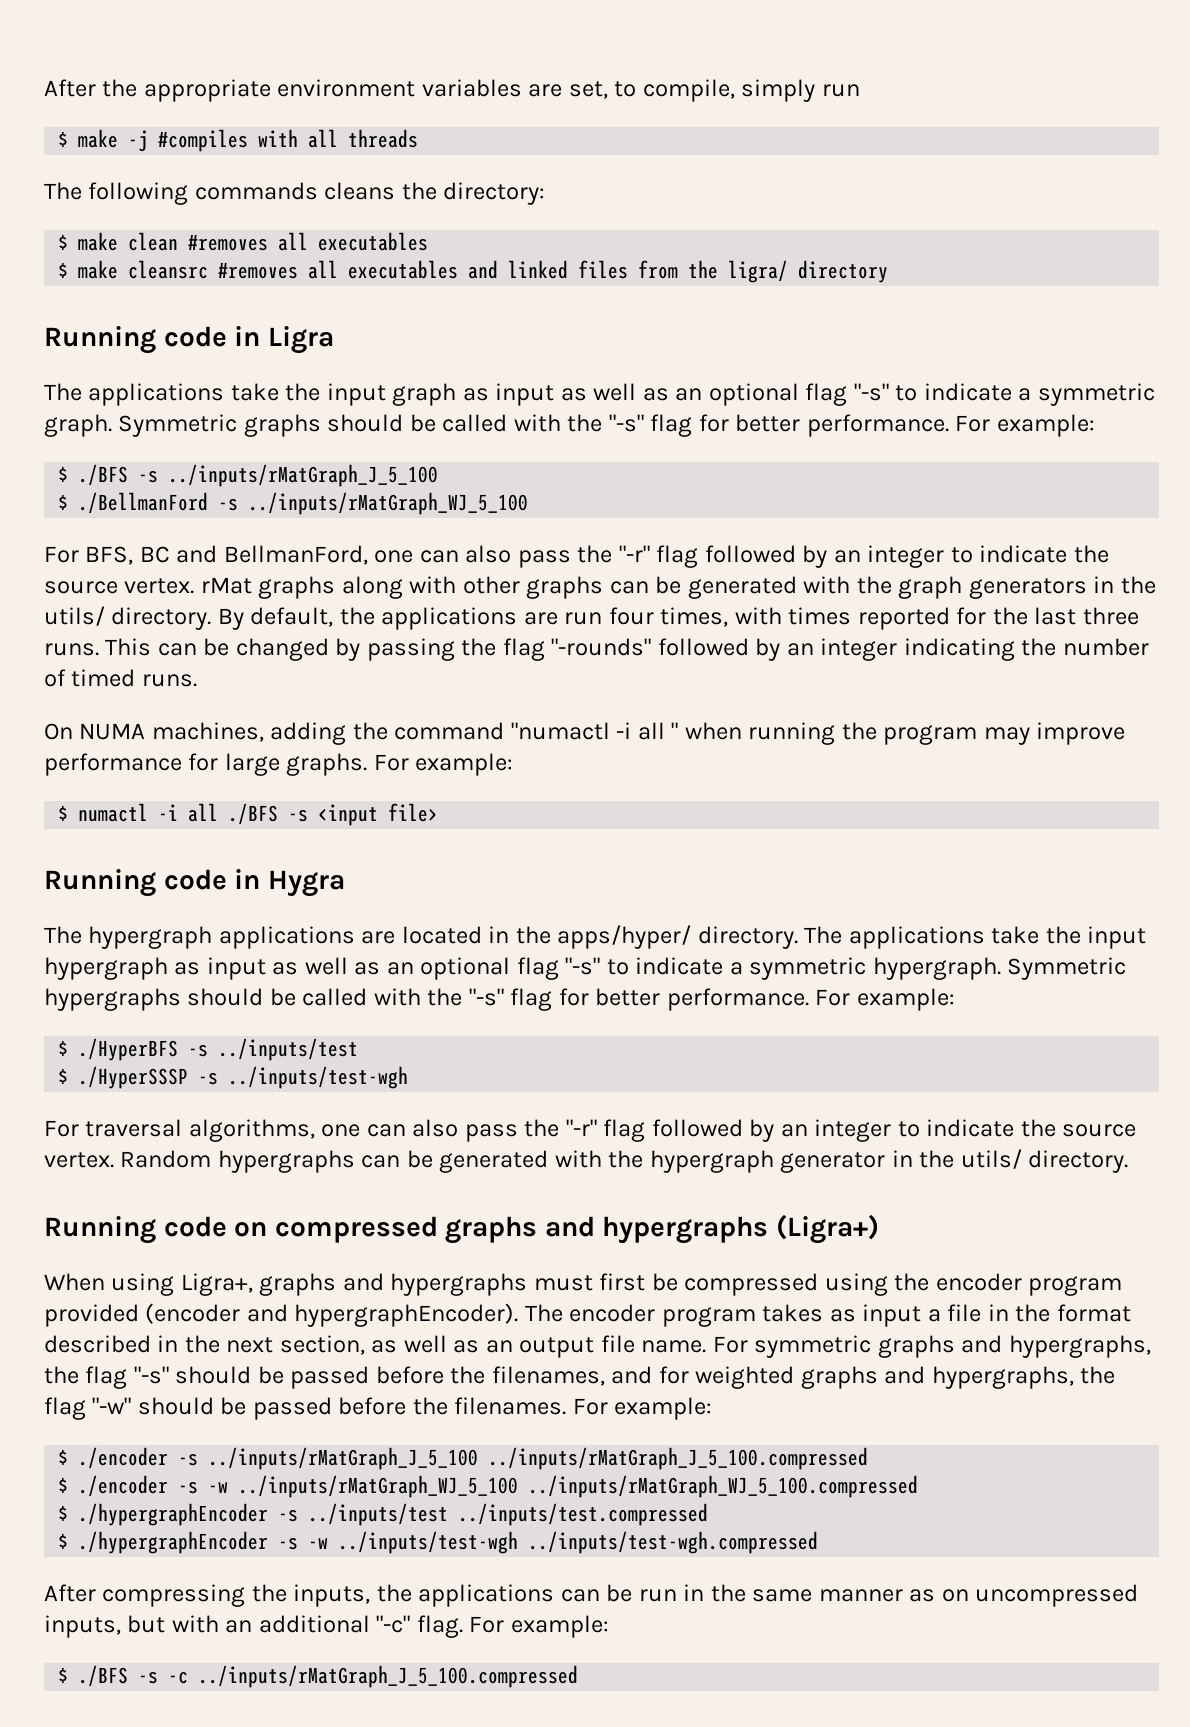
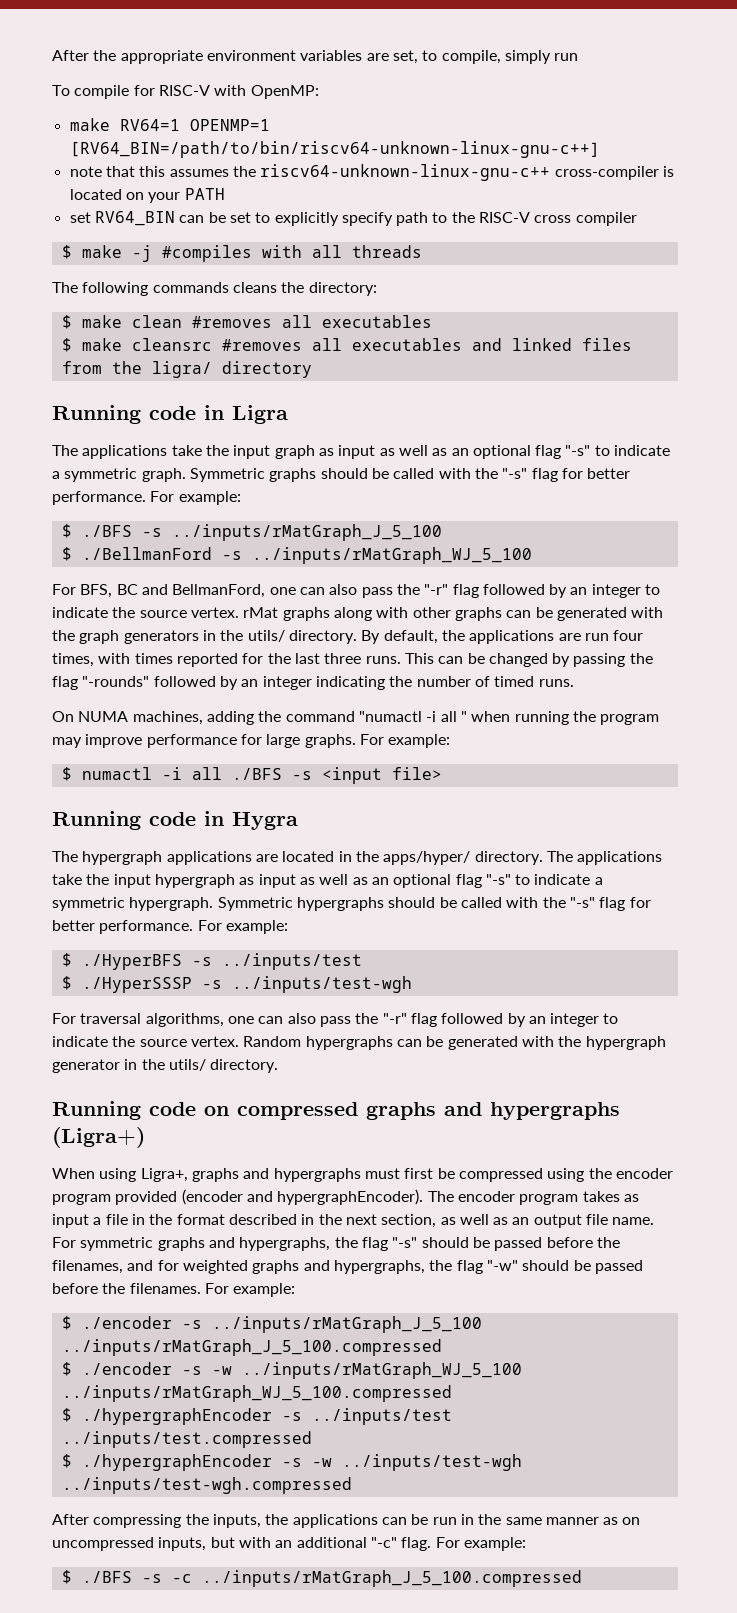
+ To compile for RISC-V with OpenMP:
+ make RV64=1 OPENMP=1 [RV64_BIN=/path/to/bin/riscv64-unknown-linux-gnu-c++]
+ note that this assumes the riscv64-unknown-linux-gnu-c++ cross-compiler is located on your PATH
+ set RV64_BIN can be set to explicitly specify path to the RISC-V cross compiler

